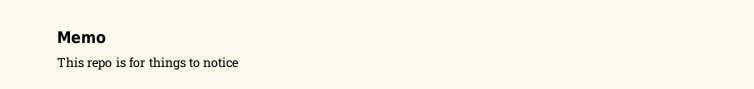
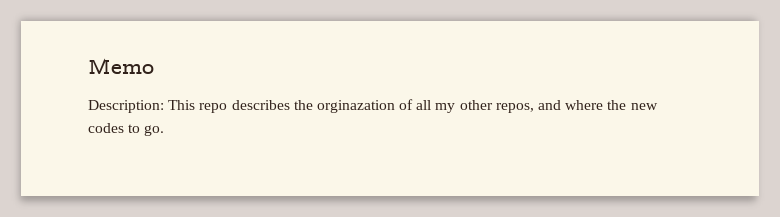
- This repo is for things to notice
+ Description: This repo describes the orginazation of all my other repos, and where the new codes to go.

